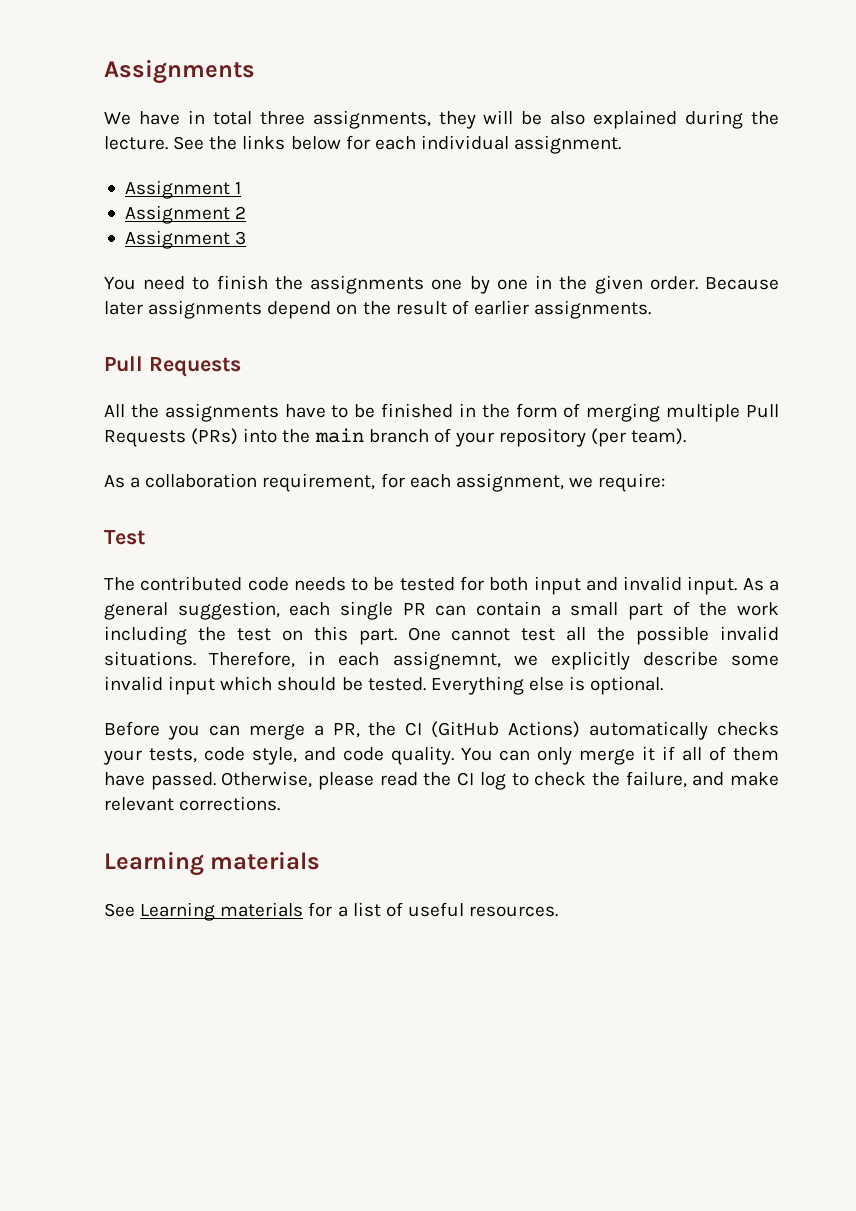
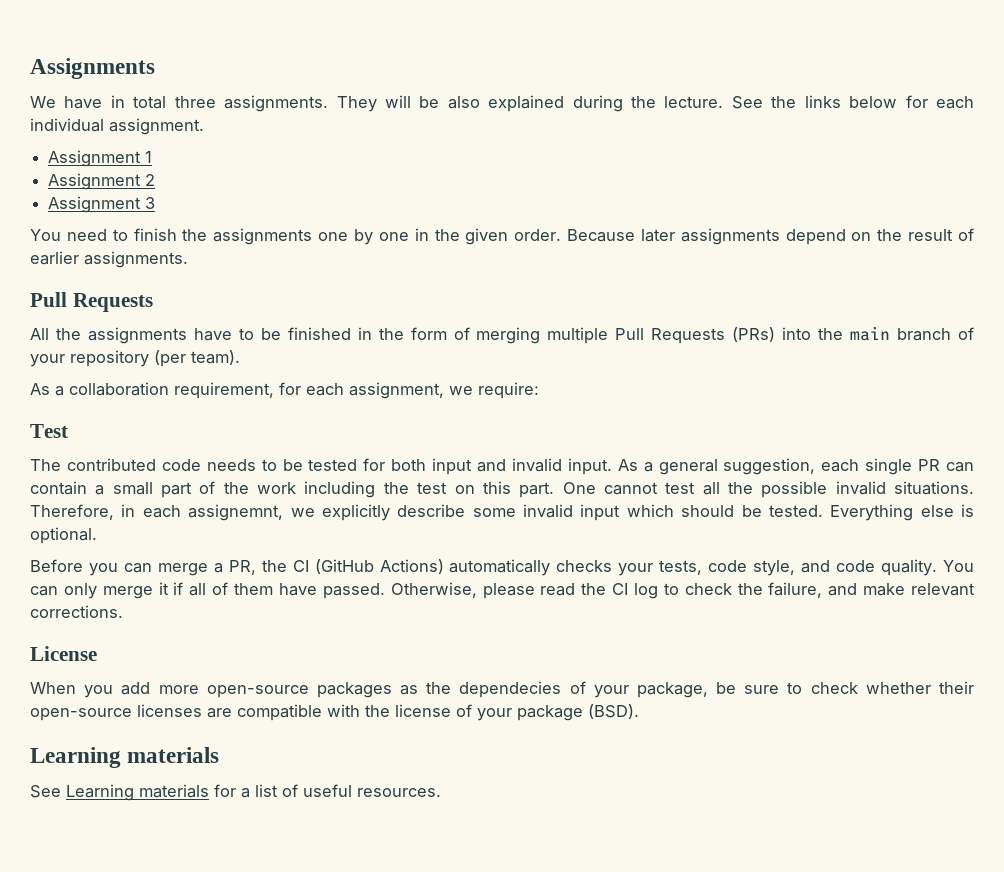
- We have in total three assignments, they will be also explained during the lecture.
+ We have in total three assignments. They will be also explained during the lecture.
+ License
+ When you add more open-source packages as the dependecies of your package, be sure to check whether their open-source licenses are compatible with the license of your package (BSD).

